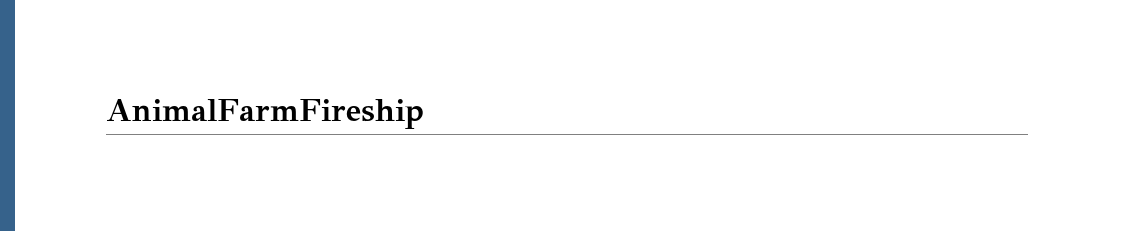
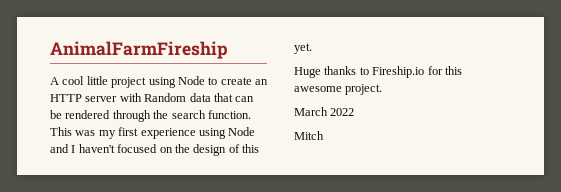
+ A cool little project using Node to create an HTTP server with Random data that can be rendered through the search function. This was my first experience using Node and I haven't focused on the design of this yet.
+ Huge thanks to Fireship.io for this awesome project.
+ March 2022
+ Mitch

